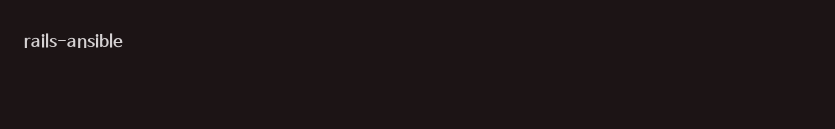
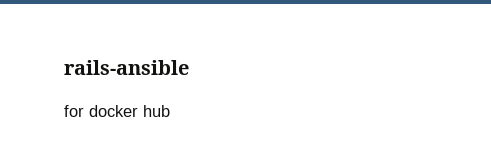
+ for docker hub

